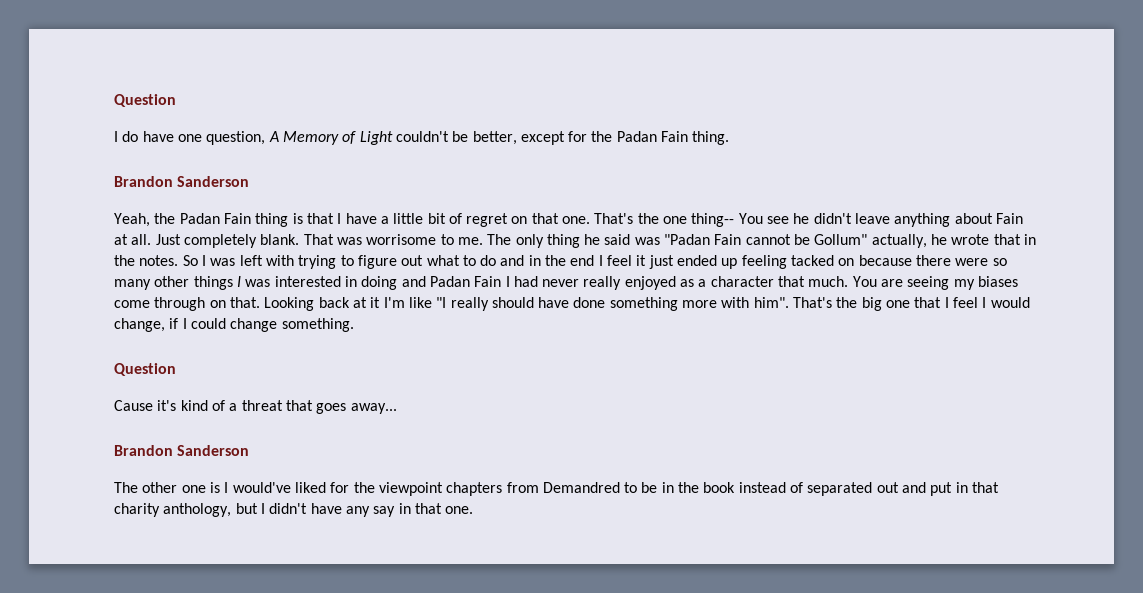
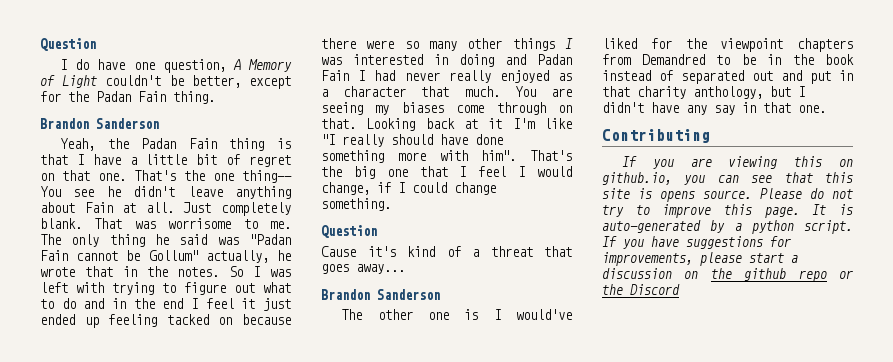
+ Contributing
+ If you are viewing this on github.io, you can see that this site is opens source. Please do not try to improve this page. It is auto-generated by a python script. If you have suggestions for improvements, please start a discussion on the github repo or the Discord

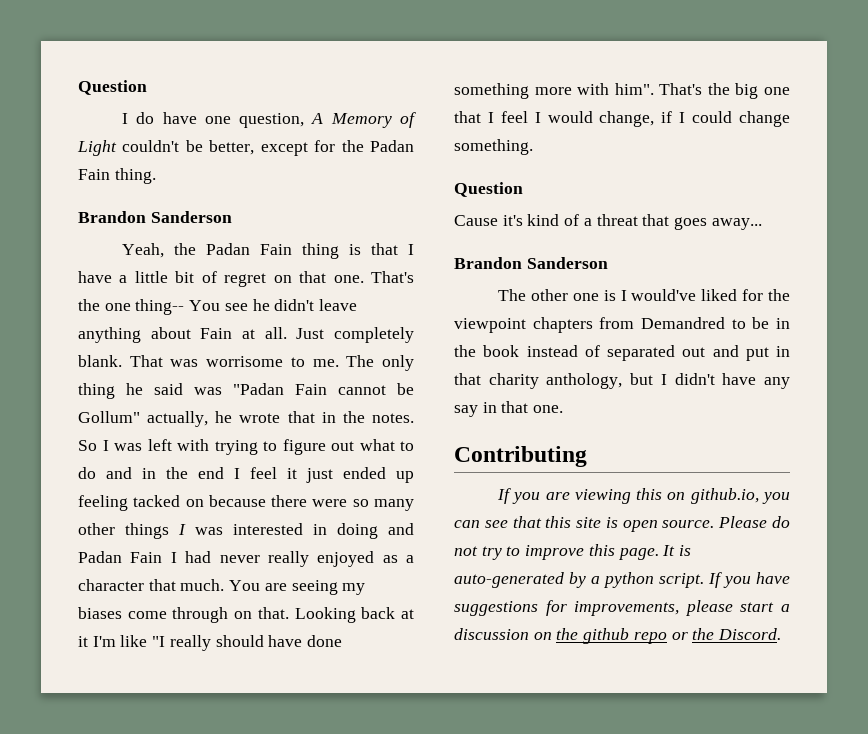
- If you are viewing this on github.io, you can see that this site is opens source.
+ If you are viewing this on github.io, you can see that this site is open source.
- If you have suggestions for improvements, please start a discussion on the github repo or the Discord
+ If you have suggestions for improvements, please start a discussion on the github repo or the Discord.

